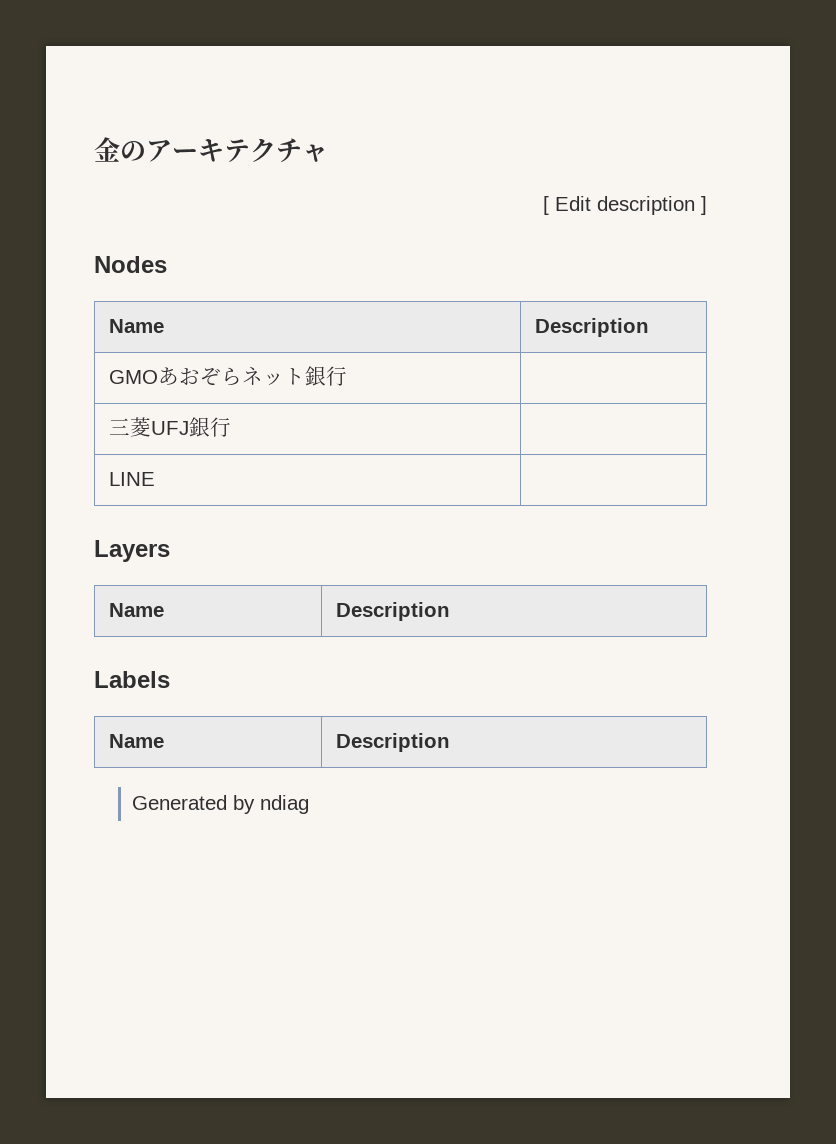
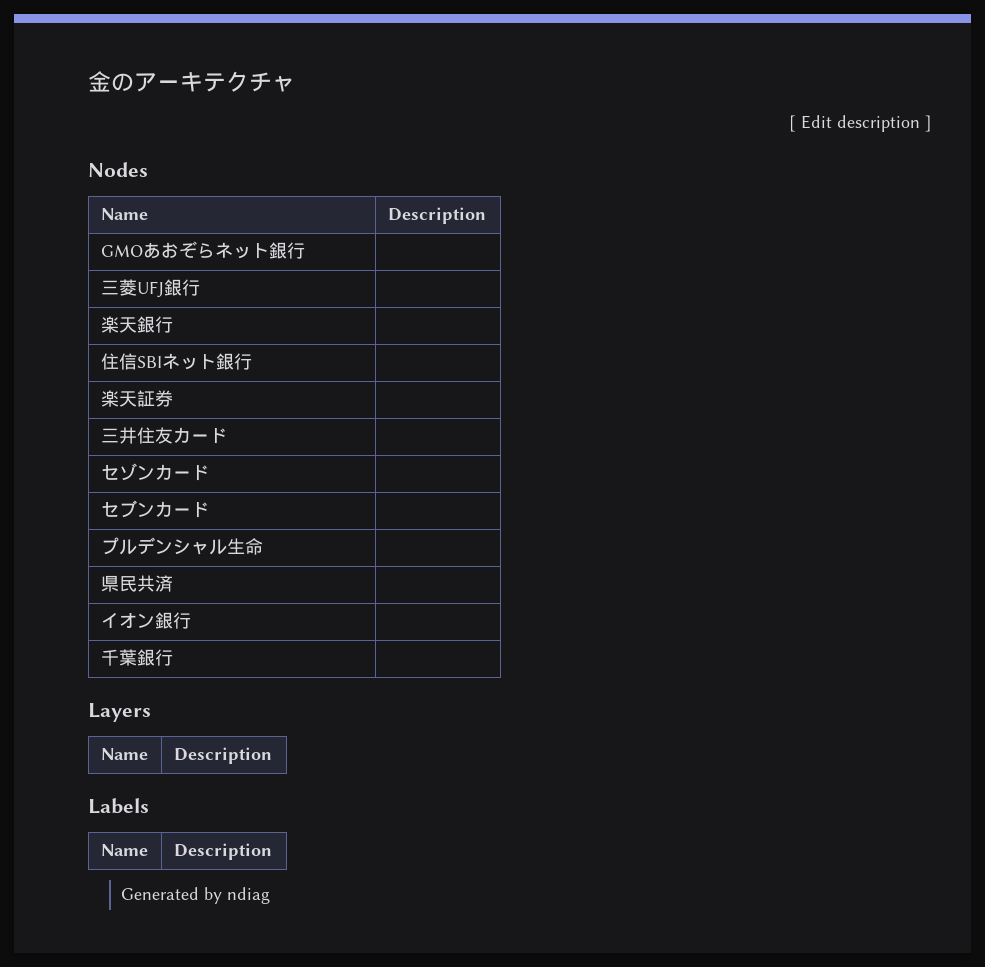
- LINE |
+ 楽天銀行 |
+ 住信SBIネット銀行 |
+ 楽天証券 |
+ 三井住友カード |
+ セゾンカード |
+ セブンカード |
+ プルデンシャル生命 |
+ 県民共済 |
+ イオン銀行 |
+ 千葉銀行 |

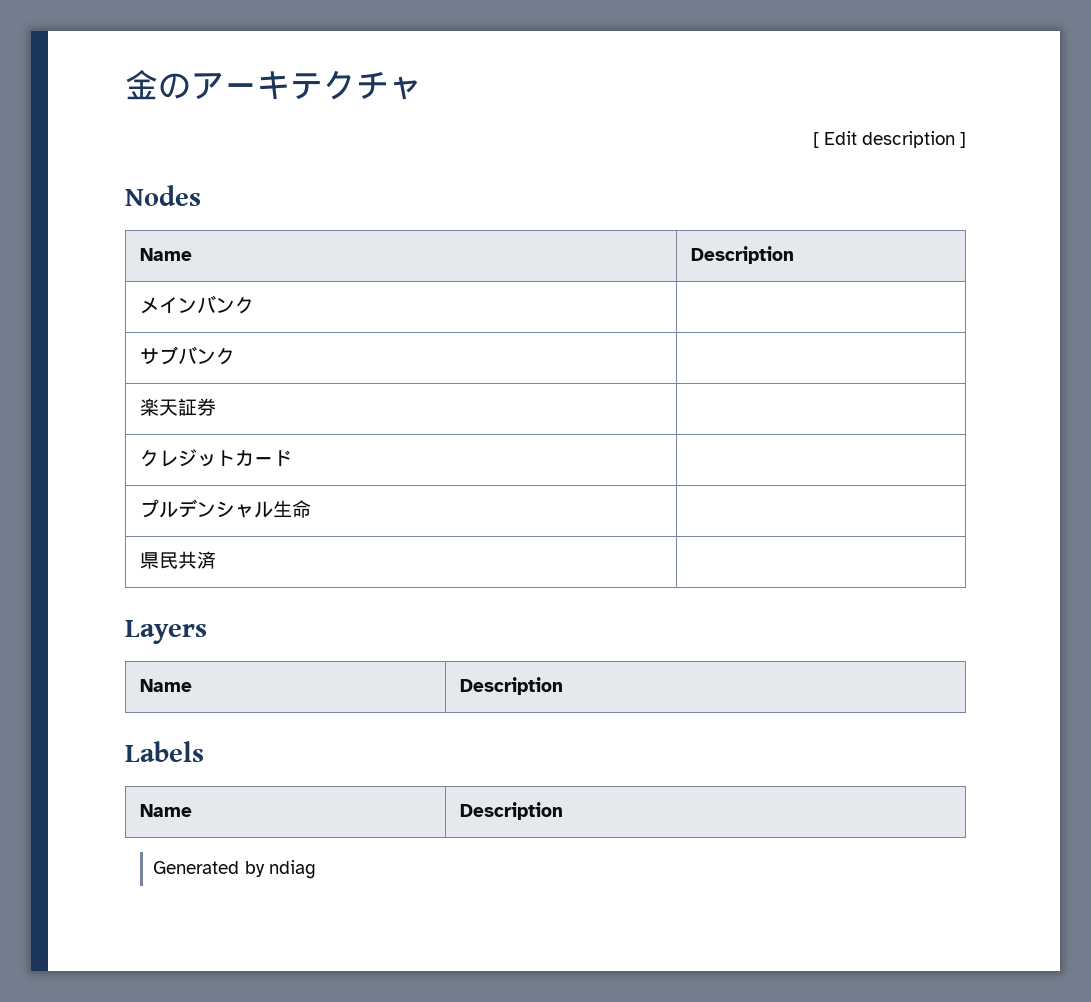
- GMOあおぞらネット銀行 |
- 三菱UFJ銀行 |
- 楽天銀行 |
- 住信SBIネット銀行 |
+ メインバンク |
+ サブバンク |
  楽天証券 |
- 三井住友カード |
- セゾンカード |
- セブンカード |
+ クレジットカード |
- イオン銀行 |
- 千葉銀行 |

